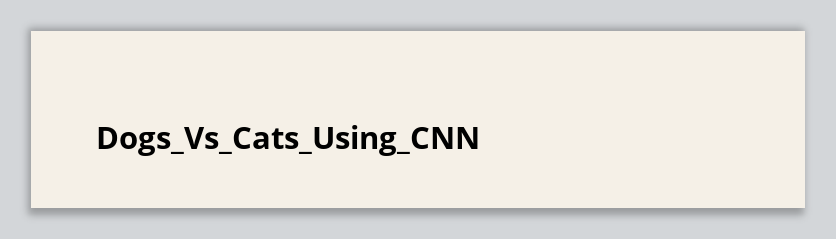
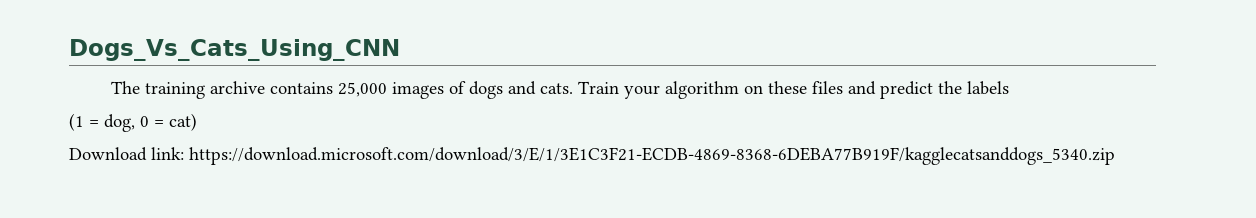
+ The training archive contains 25,000 images of dogs and cats. Train your algorithm on these files and predict the labels
+ (1 = dog, 0 = cat)
+ Download link: https://download.microsoft.com/download/3/E/1/3E1C3F21-ECDB-4869-8368-6DEBA77B919F/kagglecatsanddogs_5340.zip

